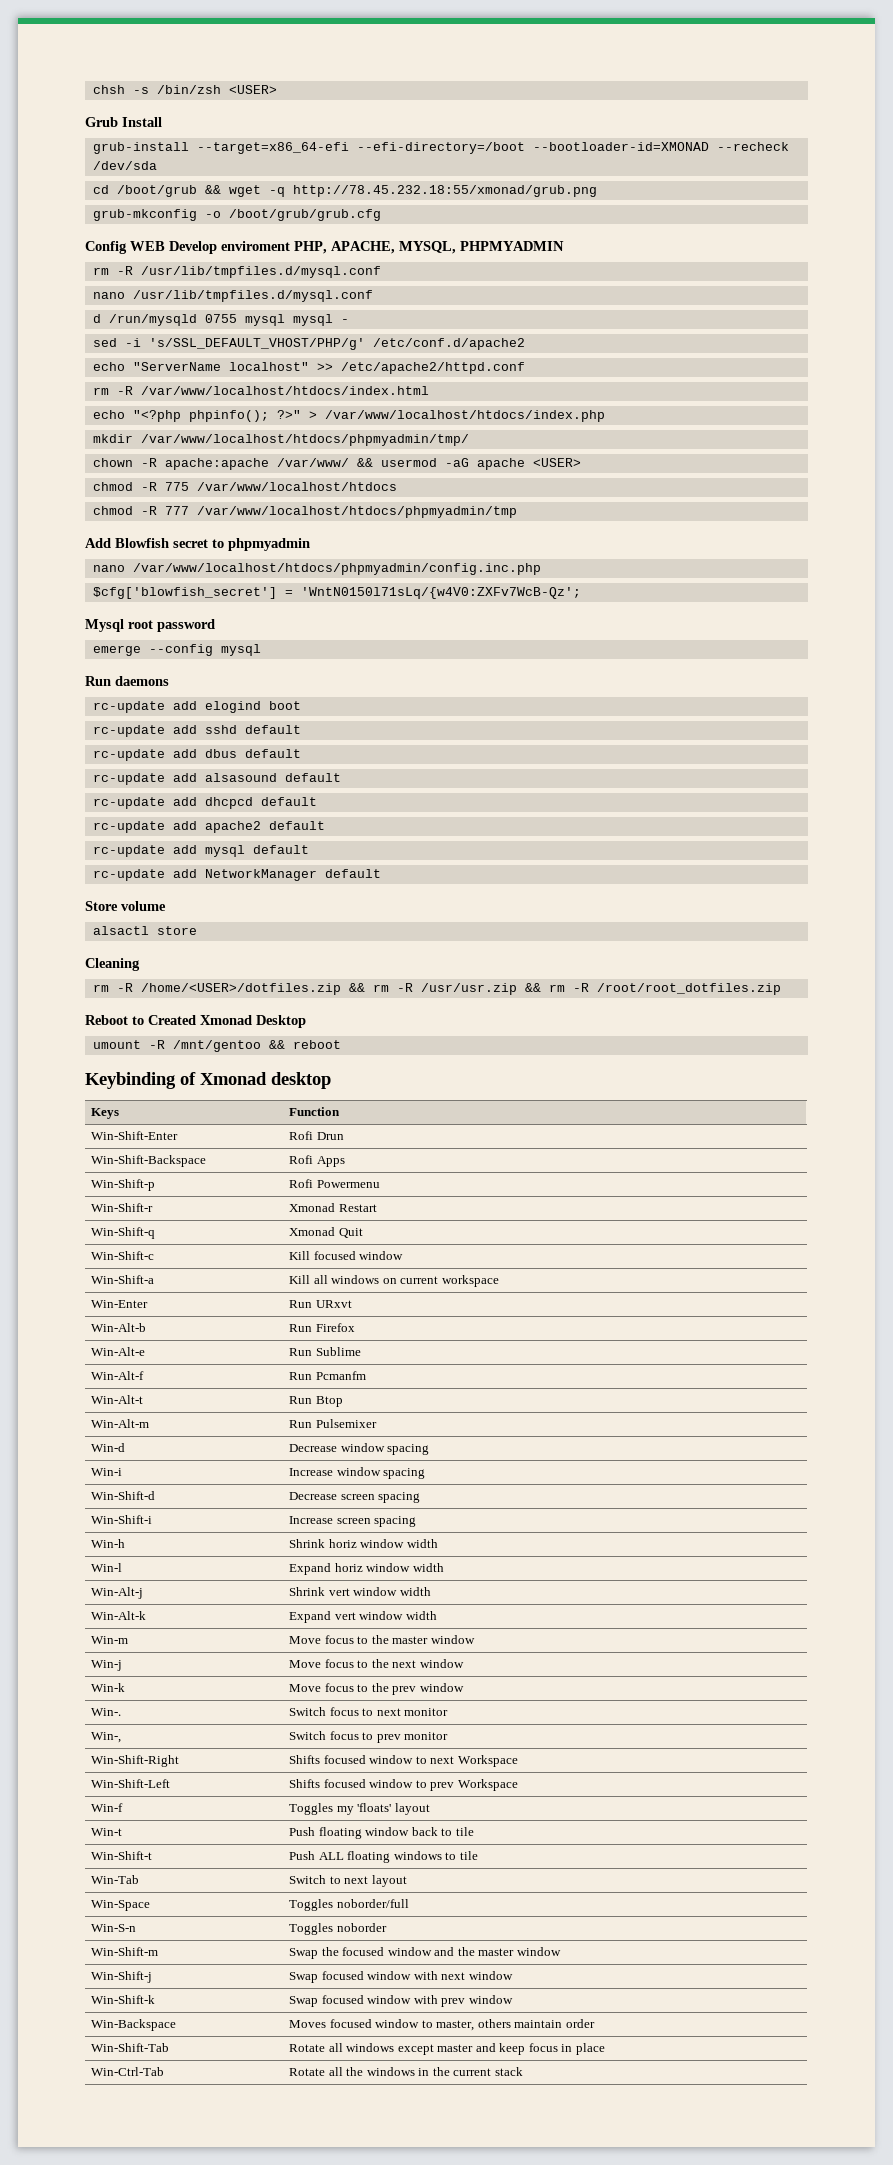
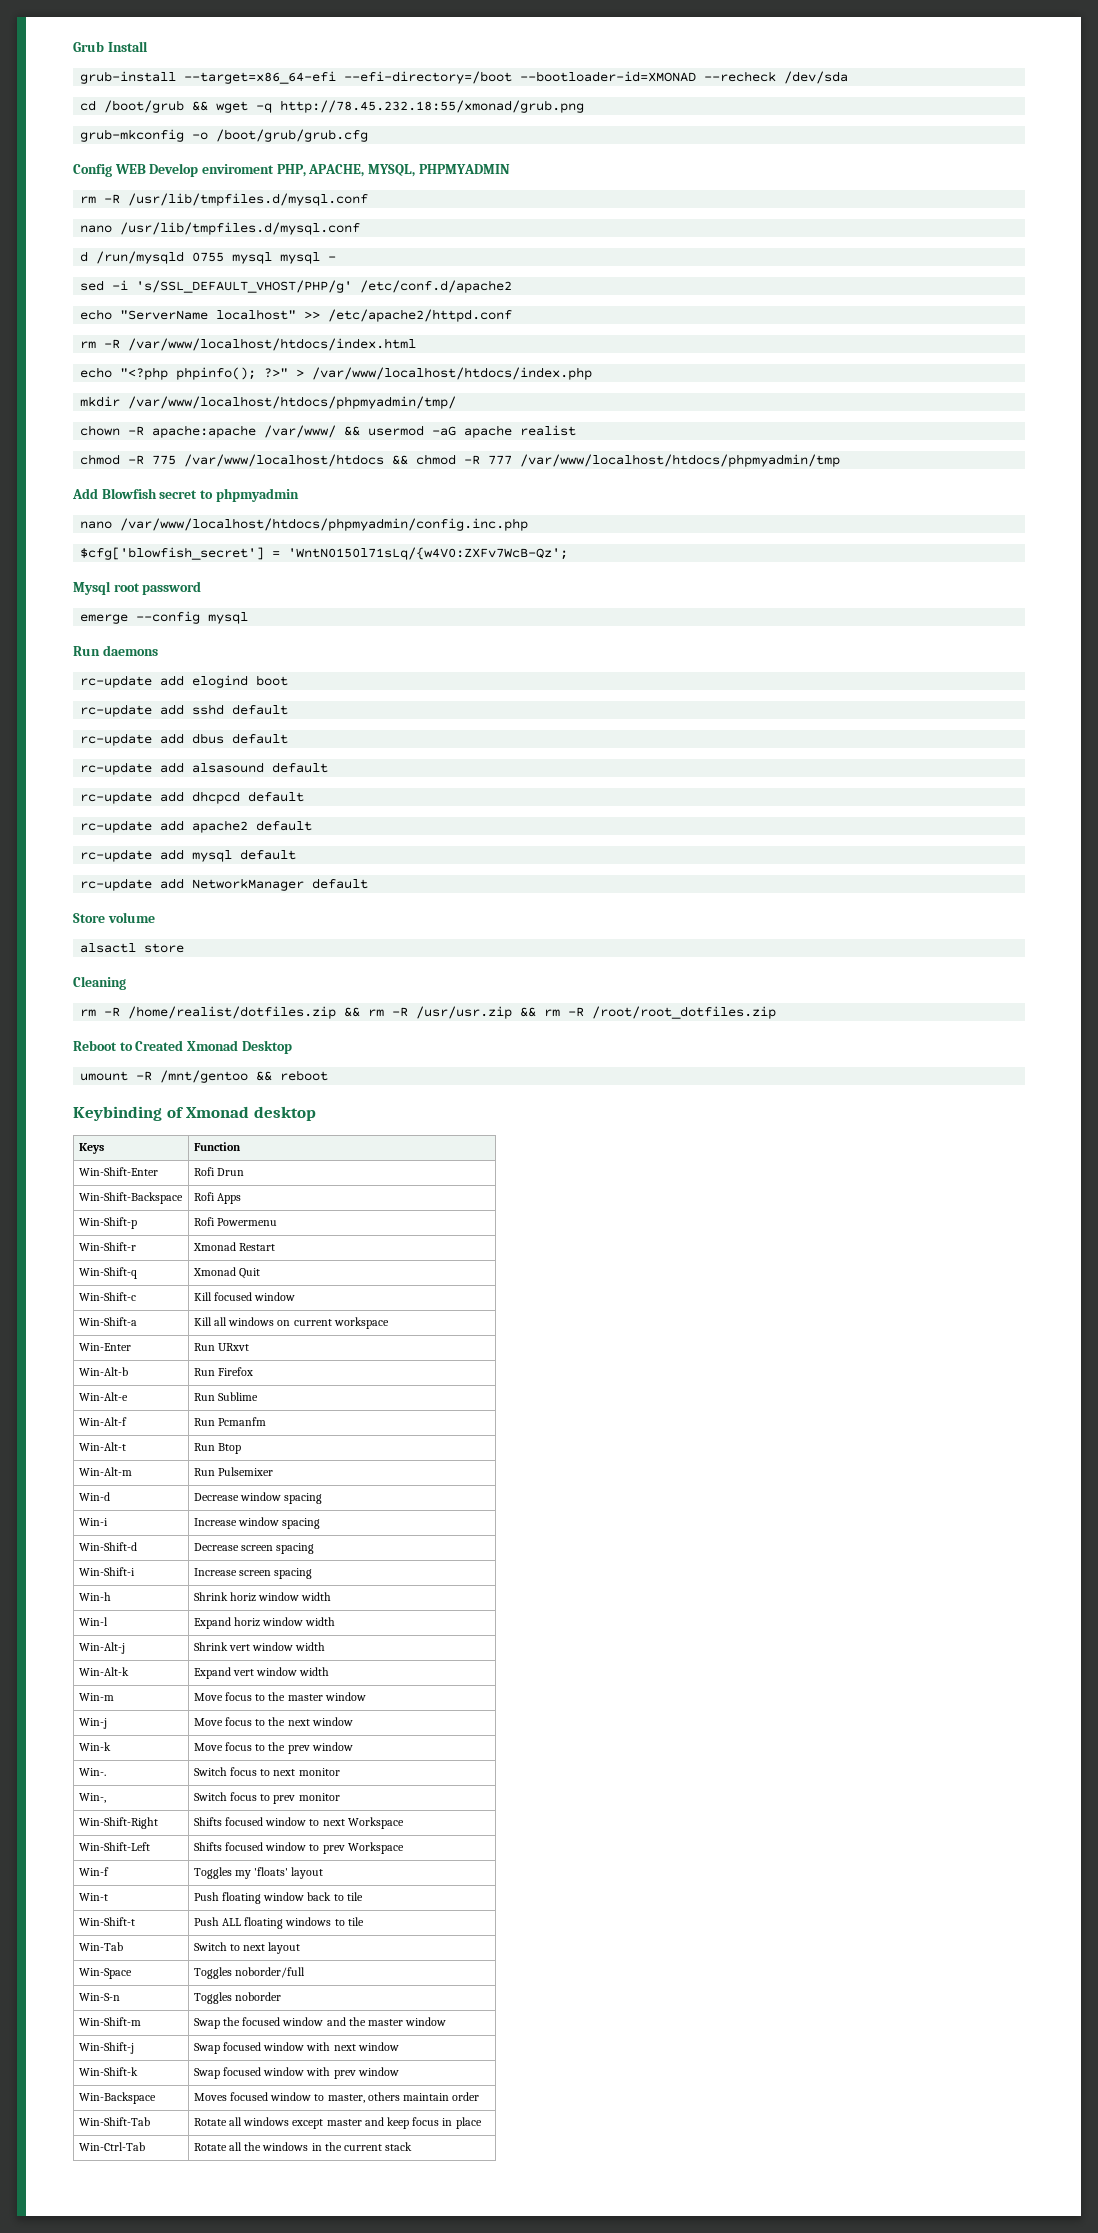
- chsh -s /bin/zsh <USER>
- chown -R apache:apache /var/www/ && usermod -aG apache <USER>
+ chown -R apache:apache /var/www/ && usermod -aG apache realist
- chmod -R 775 /var/www/localhost/htdocs
- chmod -R 777 /var/www/localhost/htdocs/phpmyadmin/tmp
+ chmod -R 775 /var/www/localhost/htdocs && chmod -R 777 /var/www/localhost/htdocs/phpmyadmin/tmp
- rm -R /home/<USER>/dotfiles.zip && rm -R /usr/usr.zip && rm -R /root/root_dotfiles.zip
+ rm -R /home/realist/dotfiles.zip && rm -R /usr/usr.zip && rm -R /root/root_dotfiles.zip

